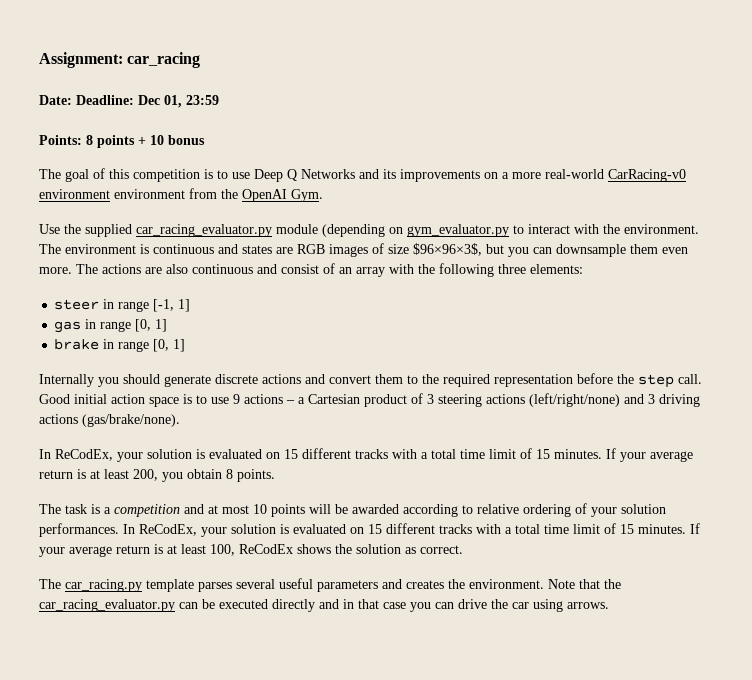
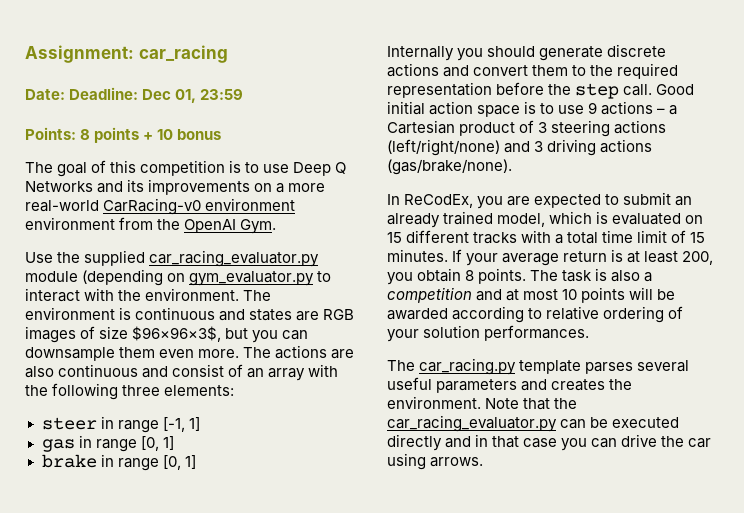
  Good initial action space is to use 9 actions – a Cartesian product of 3 steering actions (left/right/none) and 3 driving actions (gas/brake/none).
- In ReCodEx, your solution is evaluated on 15 different tracks with a total time limit of 15 minutes.
+ In ReCodEx, you are expected to submit an already trained model, which is evaluated on 15 different tracks with a total time limit of 15 minutes.
- If your average return is at least 200, you obtain 8 points.
- The task is a competition and at most 10 points will be awarded according to relative ordering of your solution performances. In ReCodEx, your solution is evaluated on 15 different tracks with a total time limit of 15 minutes. If your average return is at least 100, ReCodEx shows the solution as correct.
+ If your average return is at least 200, you obtain 8 points. The task is also a competition and at most 10 points will be awarded according to relative ordering of your solution performances.

